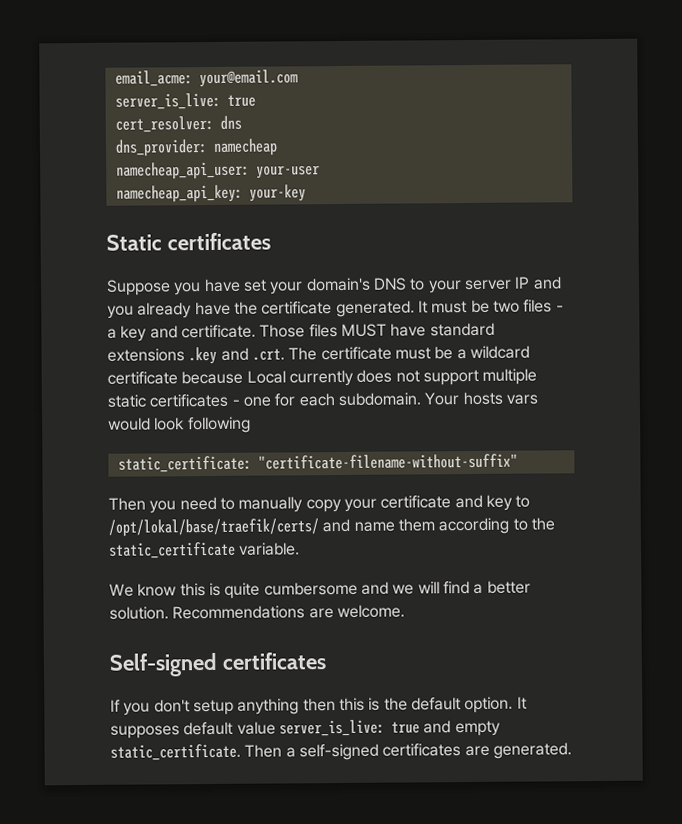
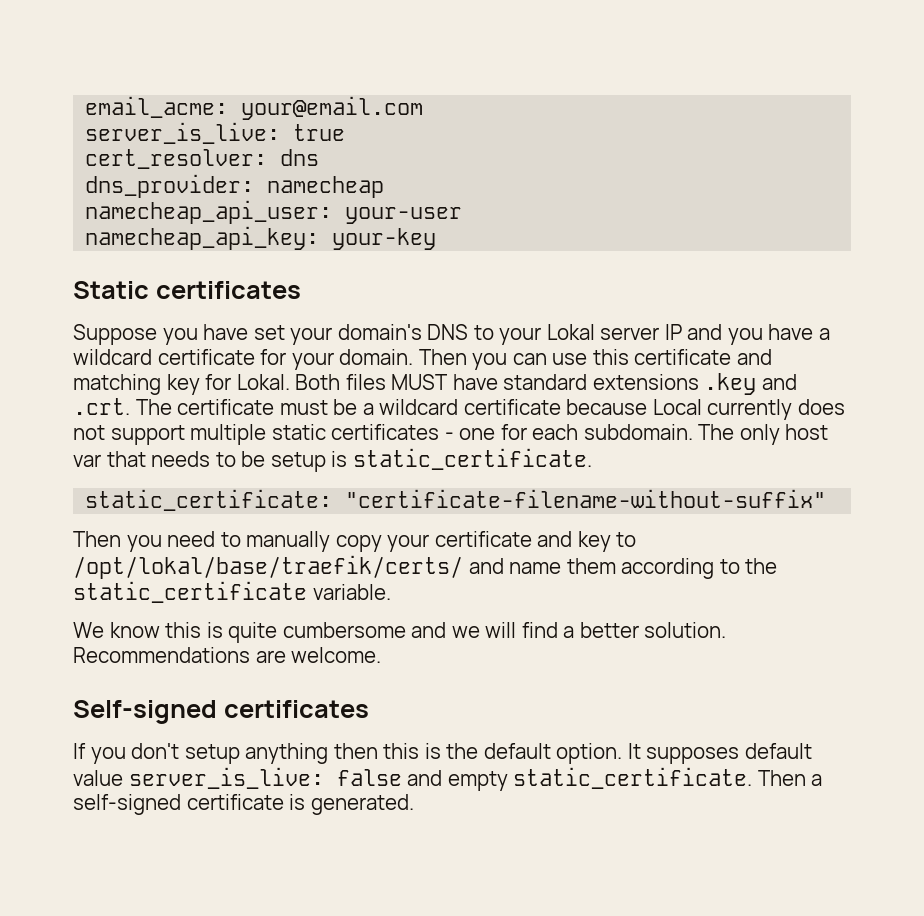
- Suppose you have set your domain's DNS to your server IP and you already have the certificate generated. It must be two files - a key and certificate. Those files MUST have standard extensions .key and .crt. The certificate must be a wildcard certificate because Local currently does not support multiple static certificates - one for each subdomain.
+ Suppose you have set your domain's DNS to your Lokal server IP and you have a wildcard certificate for your domain. Then you can use this certificate and matching key for Lokal. Both files MUST have standard extensions .key and .crt. The certificate must be a wildcard certificate because Local currently does not support multiple static certificates - one for each subdomain.
- Your hosts vars would look following
+ The only host var that needs to be setup is static_certificate.
- It supposes default value server_is_live: true and empty static_certificate.
+ It supposes default value server_is_live: false and empty static_certificate.
- Then a self-signed certificates are generated.
+ Then a self-signed certificate is generated.

